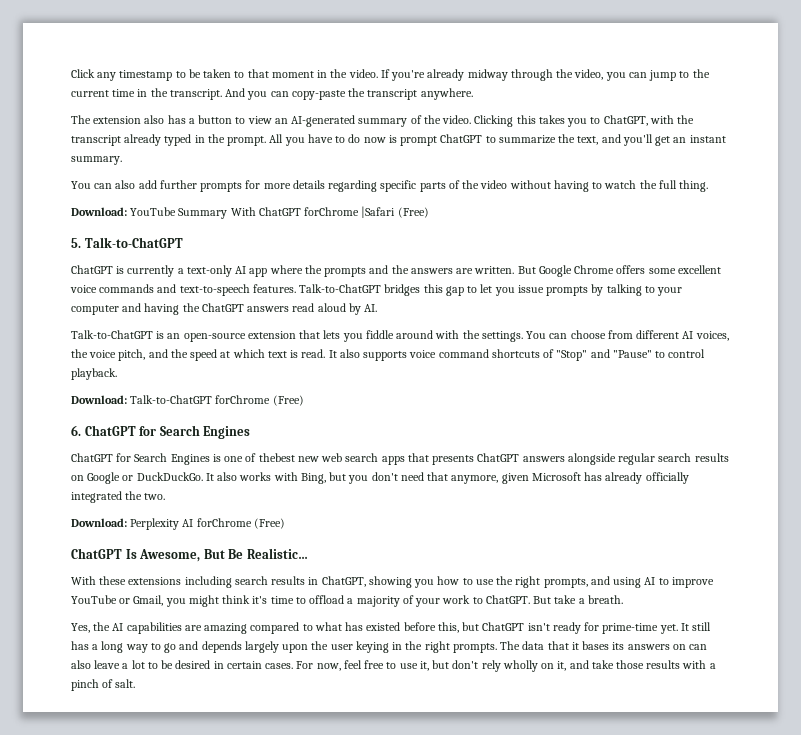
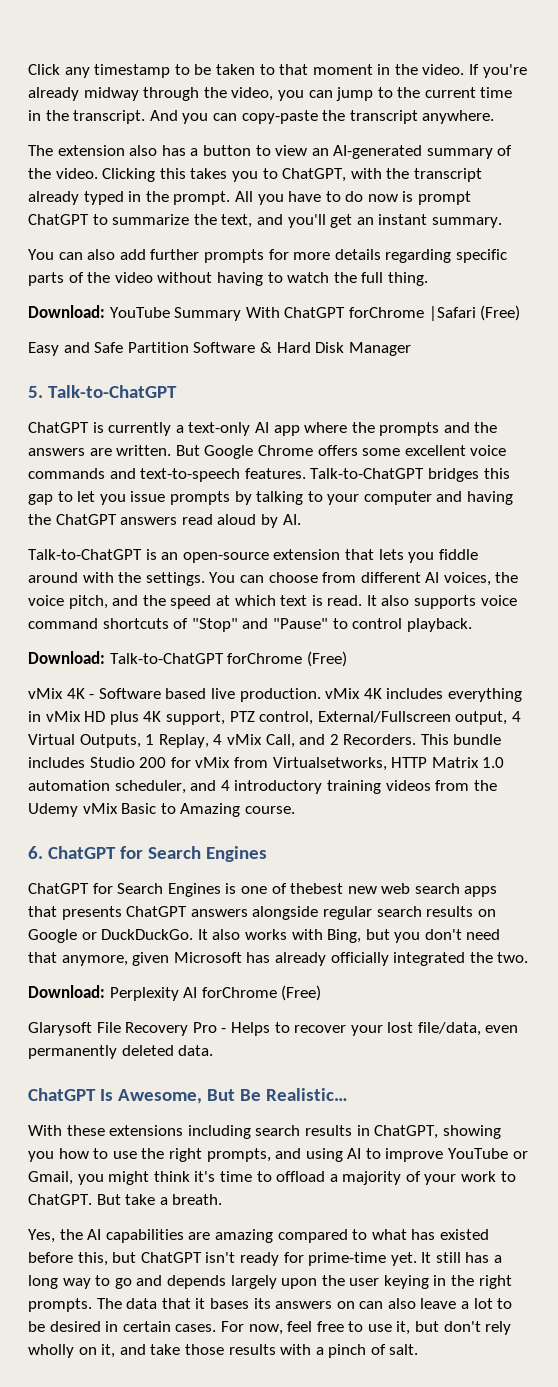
+ Easy and Safe Partition Software & Hard Disk Manager
+ vMix 4K - Software based live production. vMix 4K includes everything in vMix HD plus 4K support, PTZ control, External/Fullscreen output, 4 Virtual Outputs, 1 Replay, 4 vMix Call, and 2 Recorders. This bundle includes Studio 200 for vMix from Virtualsetworks, HTTP Matrix 1.0 automation scheduler, and 4 introductory training videos from the Udemy vMix Basic to Amazing course.
+ Glarysoft File Recovery Pro - Helps to recover your lost file/data, even permanently deleted data.

